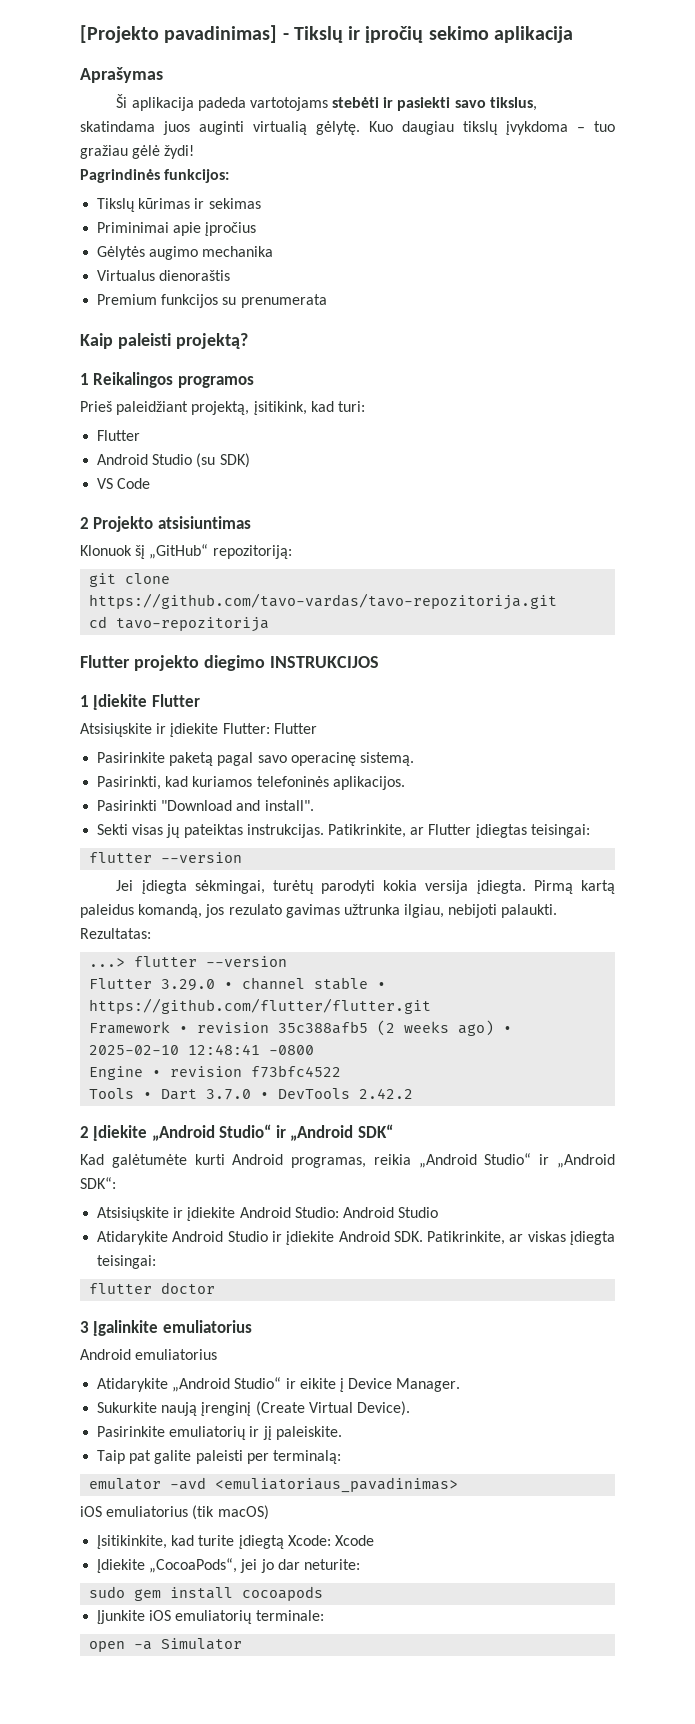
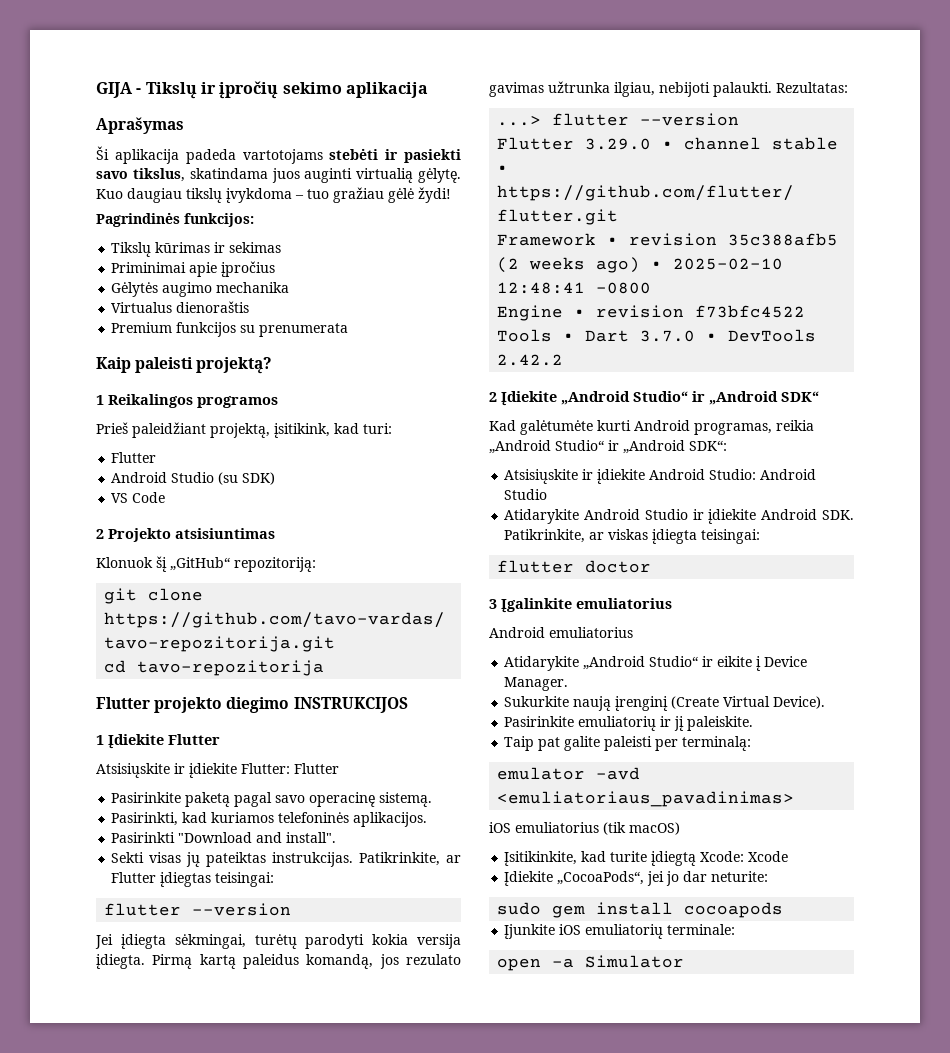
- [Projekto pavadinimas] - Tikslų ir įpročių sekimo aplikacija
+ GIJA - Tikslų ir įpročių sekimo aplikacija

